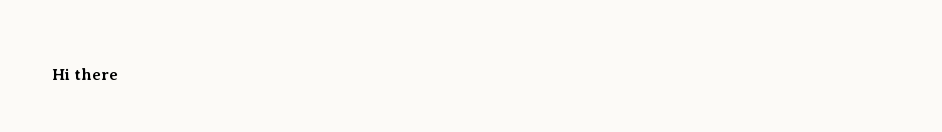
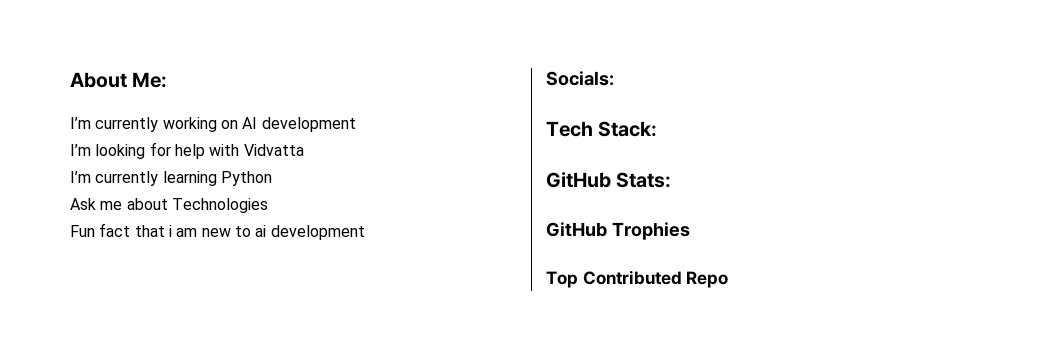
- Hi there
+ About Me:
+ I’m currently working on AI development
+ I’m looking for help with Vidvatta
+ I’m currently learning Python
+ Ask me about Technologies
+ Fun fact that i am new to ai development
+ Socials:
+ Tech Stack:
+ GitHub Stats:
+ GitHub Trophies
+ Top Contributed Repo

